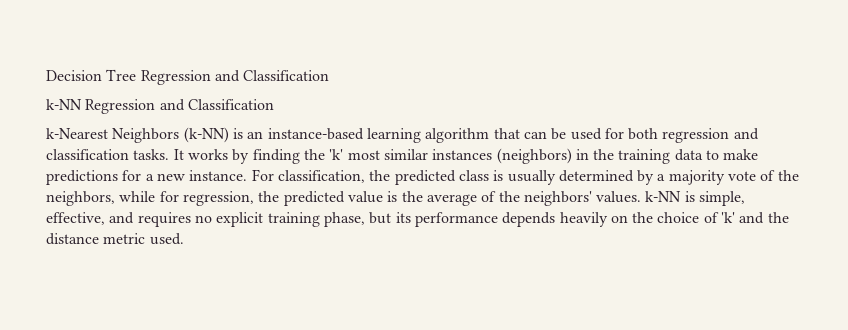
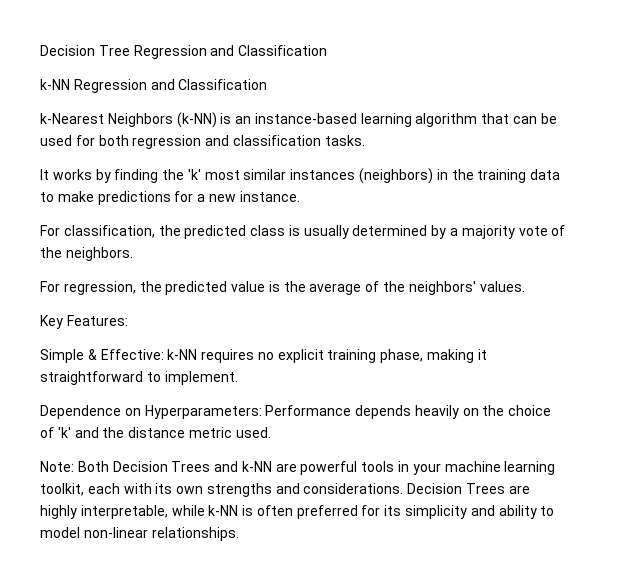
- k-Nearest Neighbors (k-NN) is an instance-based learning algorithm that can be used for both regression and classification tasks. It works by finding the 'k' most similar instances (neighbors) in the training data to make predictions for a new instance. For classification, the predicted class is usually determined by a majority vote of the neighbors, while for regression, the predicted value is the average of the neighbors' values. k-NN is simple, effective, and requires no explicit training phase, but its performance depends heavily on the choice of 'k' and the distance metric used.
+ k-Nearest Neighbors (k-NN) is an instance-based learning algorithm that can be used for both regression and classification tasks.
+ It works by finding the 'k' most similar instances (neighbors) in the training data to make predictions for a new instance.
+ For classification, the predicted class is usually determined by a majority vote of the neighbors.
+ For regression, the predicted value is the average of the neighbors' values.
+ Key Features:
+ Simple & Effective: k-NN requires no explicit training phase, making it straightforward to implement.
+ Dependence on Hyperparameters: Performance depends heavily on the choice of 'k' and the distance metric used.
+ Note: Both Decision Trees and k-NN are powerful tools in your machine learning toolkit, each with its own strengths and considerations. Decision Trees are highly interpretable, while k-NN is often preferred for its simplicity and ability to model non-linear relationships.

